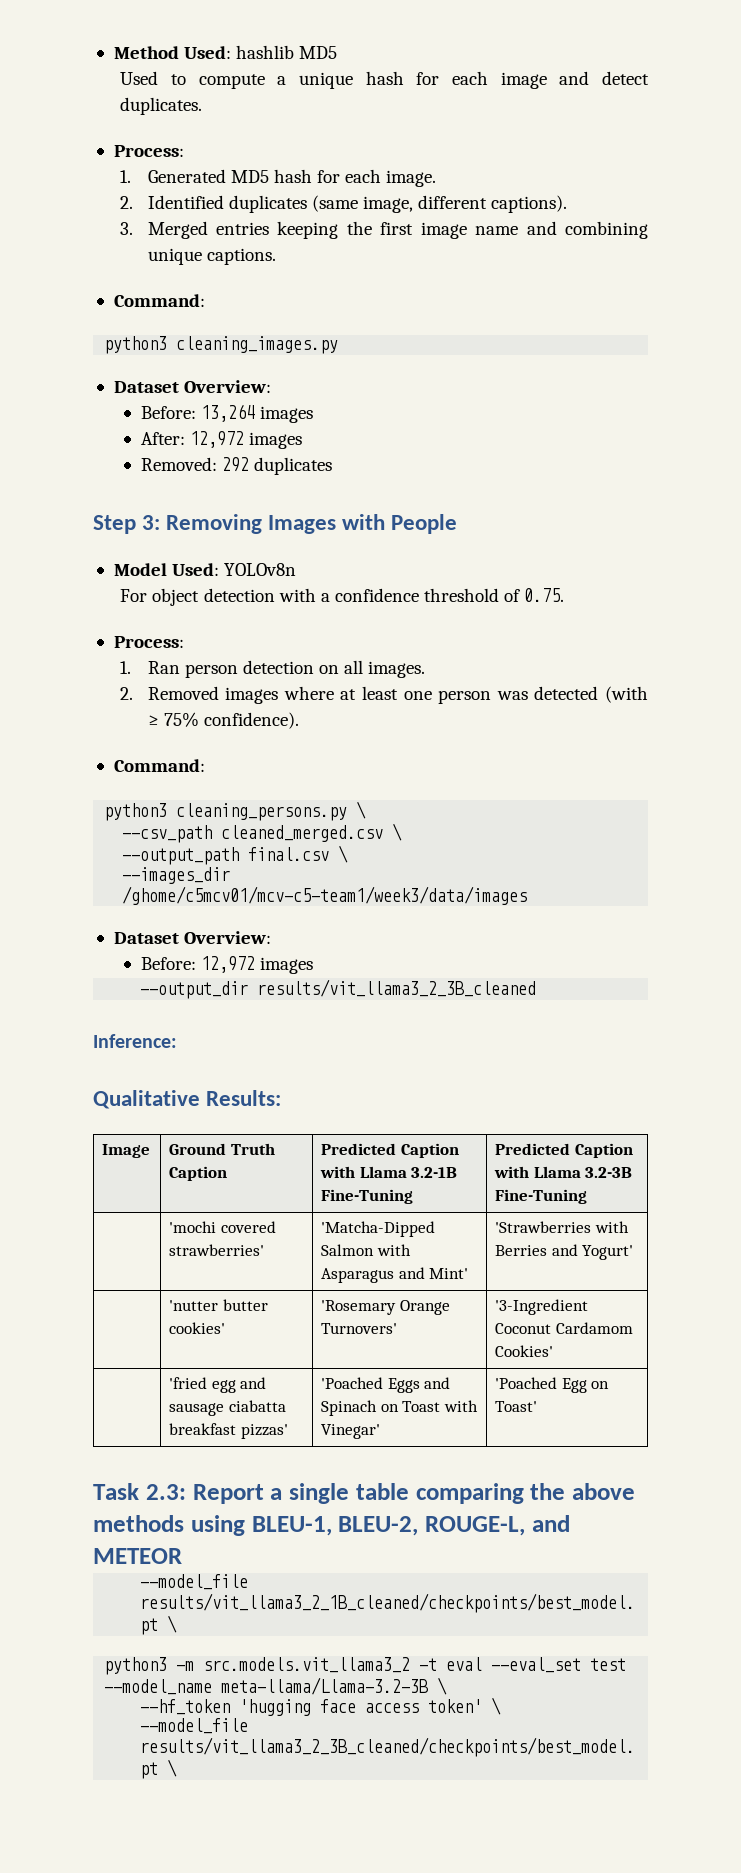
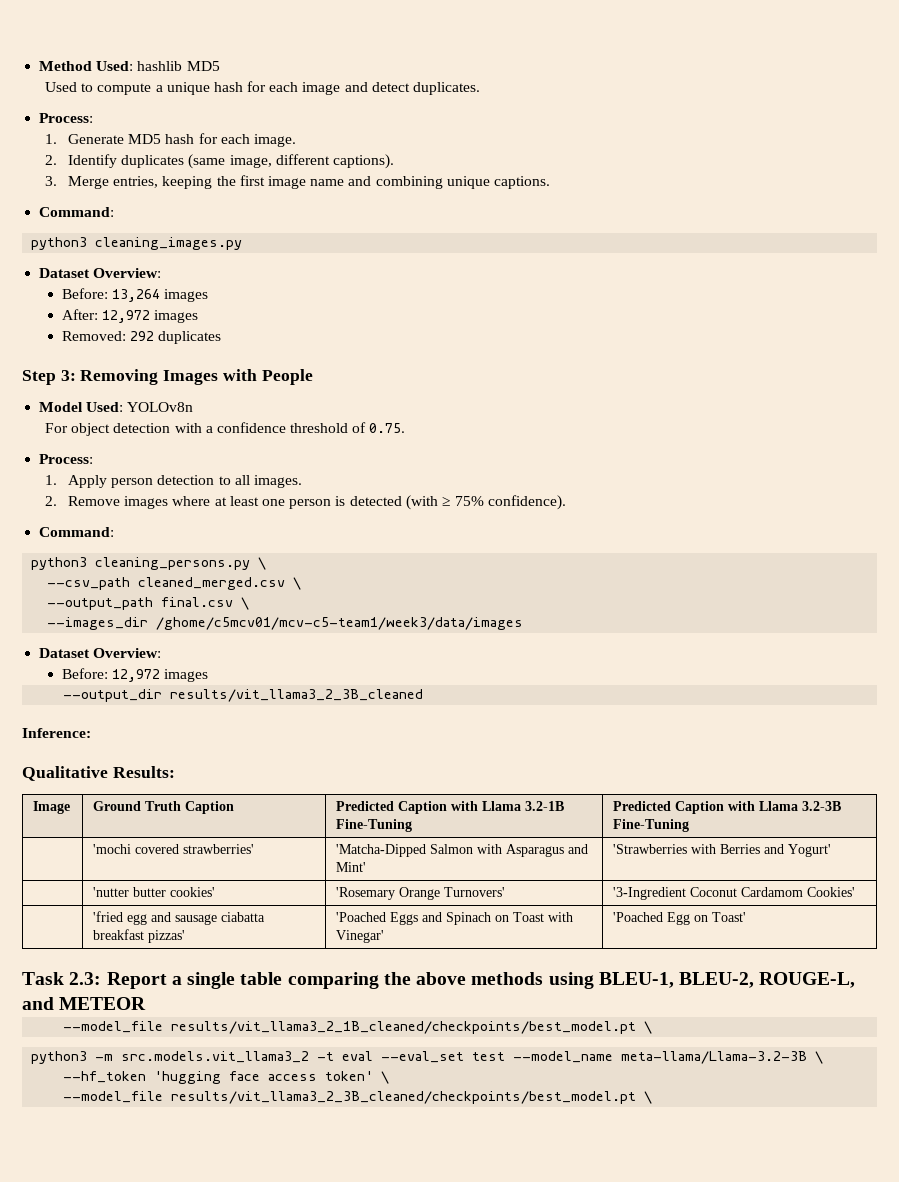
- 1. Generated MD5 hash for each image.
+ 1. Generate MD5 hash for each image.
- 2. Identified duplicates (same image, different captions).
+ 2. Identify duplicates (same image, different captions).
- 3. Merged entries keeping the first image name and combining unique captions.
+ 3. Merge entries, keeping the first image name and combining unique captions.
- 1. Ran person detection on all images.
+ 1. Apply person detection to all images.
- 2. Removed images where at least one person was detected (with ≥ 75% confidence).
+ 2. Remove images where at least one person is detected (with ≥ 75% confidence).

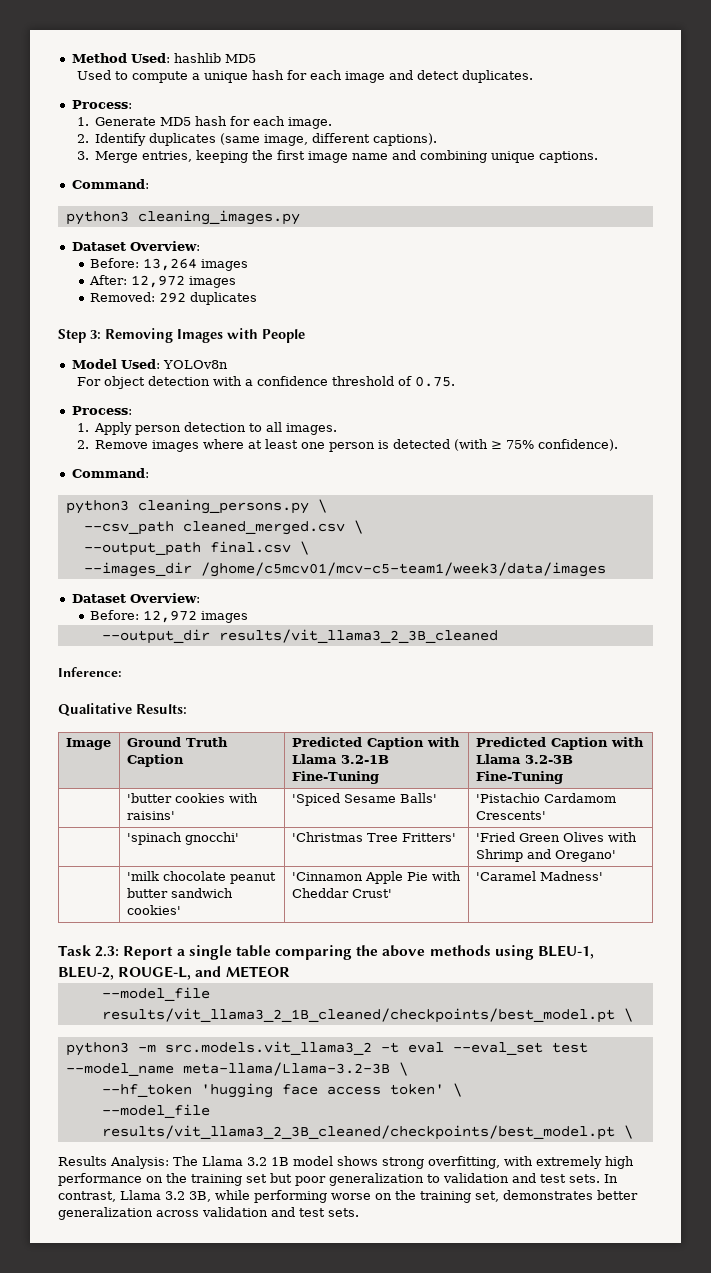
- | 'mochi covered strawberries' | 'Matcha-Dipped Salmon with Asparagus and Mint' | 'Strawberries with Berries and Yogurt'
- | 'nutter butter cookies' | 'Rosemary Orange Turnovers' | '3-Ingredient Coconut Cardamom Cookies'
- | 'fried egg and sausage ciabatta breakfast pizzas' | 'Poached Eggs and Spinach on Toast with Vinegar' | 'Poached Egg on Toast'
+ | 'butter cookies with raisins' | 'Spiced Sesame Balls' | 'Pistachio Cardamom Crescents'
+ | 'spinach gnocchi' | 'Christmas Tree Fritters' | 'Fried Green Olives with Shrimp and Oregano'
+ | 'milk chocolate peanut butter sandwich cookies' | 'Cinnamon Apple Pie with Cheddar Crust' | 'Caramel Madness'
+ Results Analysis: The Llama 3.2 1B model shows strong overfitting, with extremely high performance on the training set but poor generalization to validation and test sets. In contrast, Llama 3.2 3B, while performing worse on the training set, demonstrates better generalization across validation and test sets.

